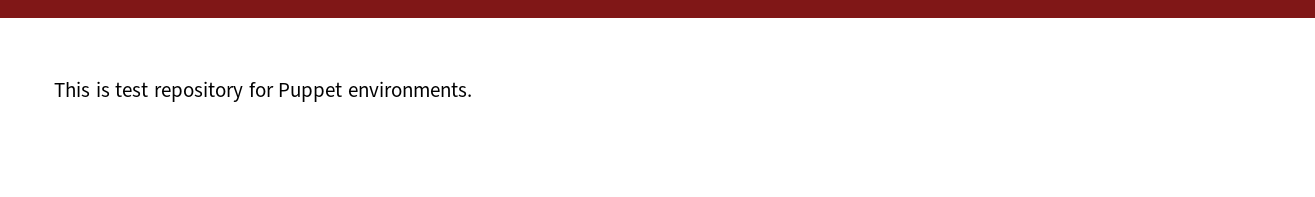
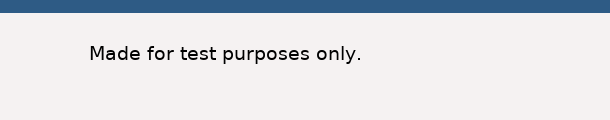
- This is test repository for Puppet environments.
+ Made for test purposes only.

